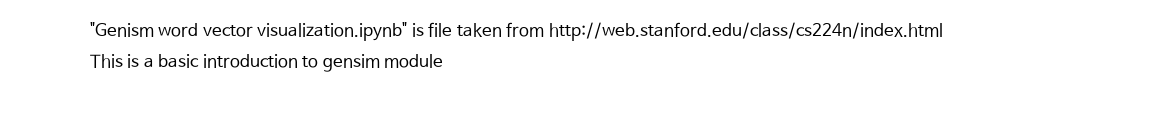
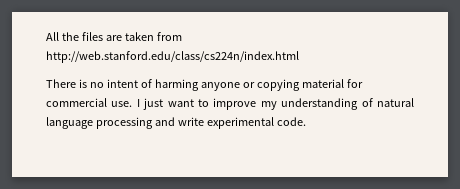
- "Genism word vector visualization.ipynb" is file taken from http://web.stanford.edu/class/cs224n/index.html
- This is a basic introduction to gensim module
+ All the files are taken from http://web.stanford.edu/class/cs224n/index.html
+ There is no intent of harming anyone or copying material for commercial use. I just want to improve my understanding of natural language processing and write experimental code.

